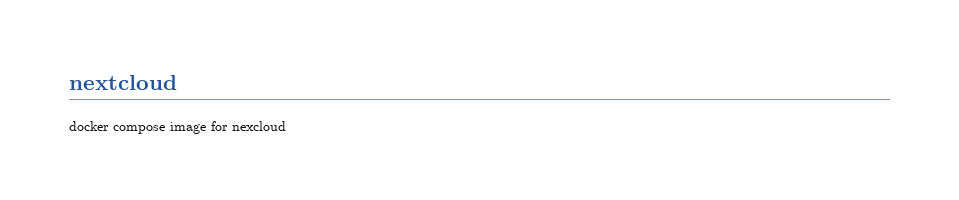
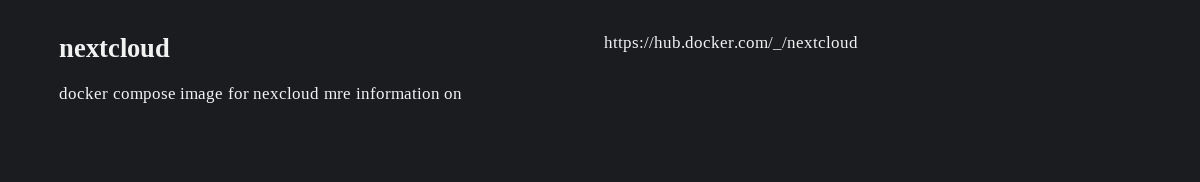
- docker compose image for nexcloud
+ docker compose image for nexcloud mre information on https://hub.docker.com/_/nextcloud

